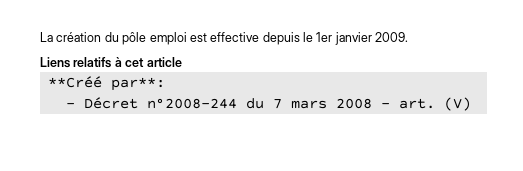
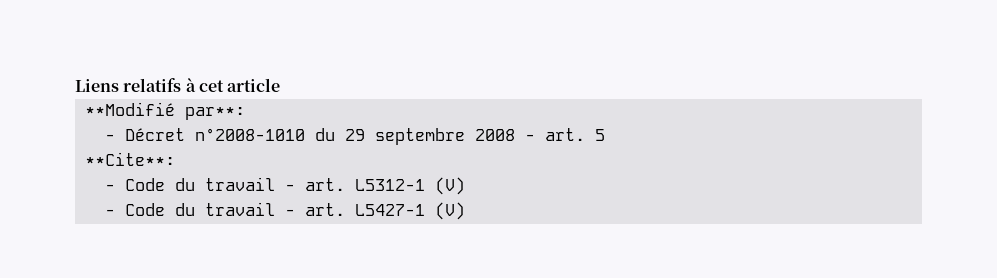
- La création du pôle emploi est effective depuis le 1er janvier 2009.
- **Créé par**:
+ **Modifié par**:
- - Décret n°2008-244 du 7 mars 2008 - art. (V)
+ - Décret n°2008-1010 du 29 septembre 2008 - art. 5
+ **Cite**:
+ - Code du travail - art. L5312-1 (V)
+ - Code du travail - art. L5427-1 (V)

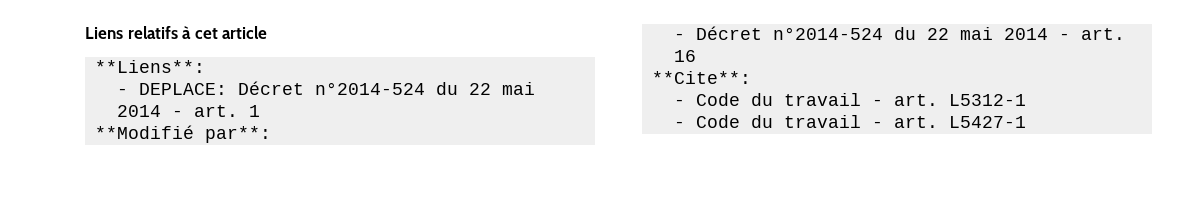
+ **Liens**:
+ - DEPLACE: Décret n°2014-524 du 22 mai 2014 - art. 1
- - Décret n°2008-1010 du 29 septembre 2008 - art. 5
+ - Décret n°2014-524 du 22 mai 2014 - art. 16
- - Code du travail - art. L5312-1 (V)
+ - Code du travail - art. L5312-1
- - Code du travail - art. L5427-1 (V)
+ - Code du travail - art. L5427-1

